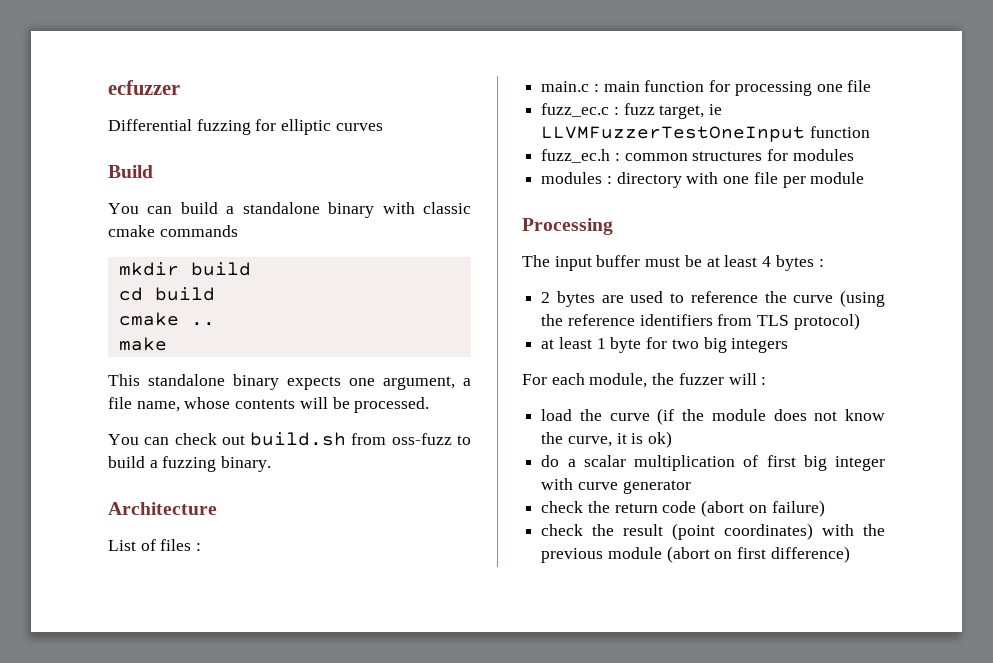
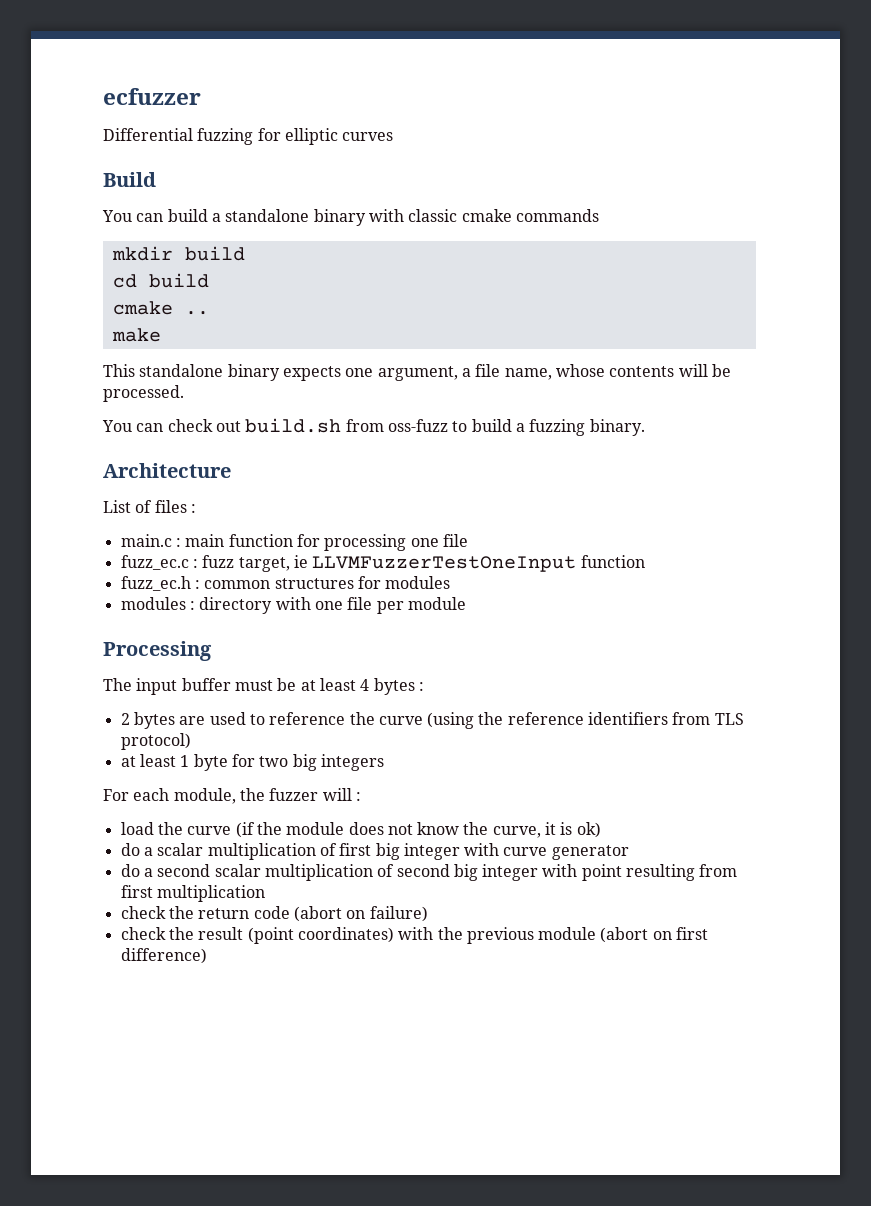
+ do a second scalar multiplication of second big integer with point resulting from first multiplication

